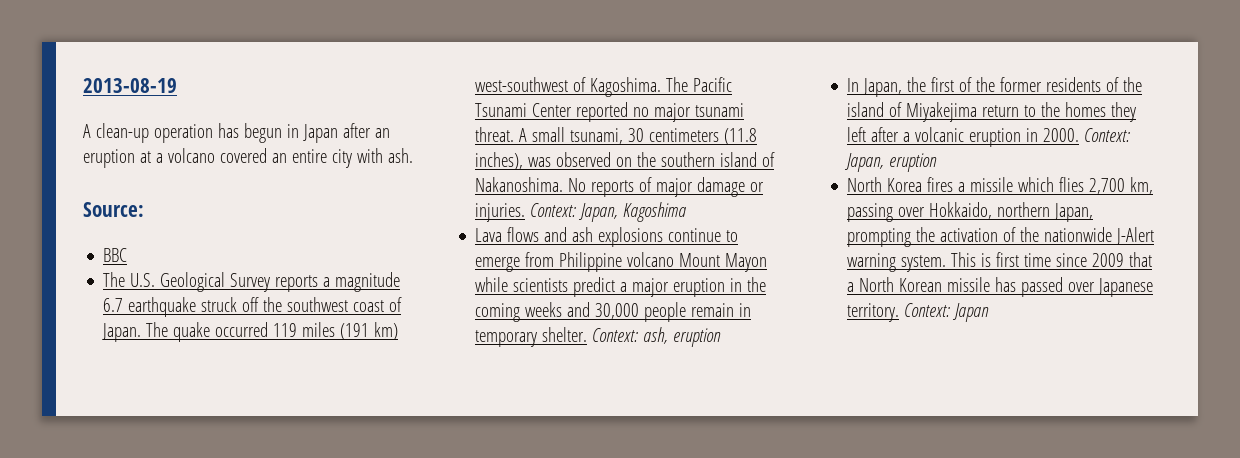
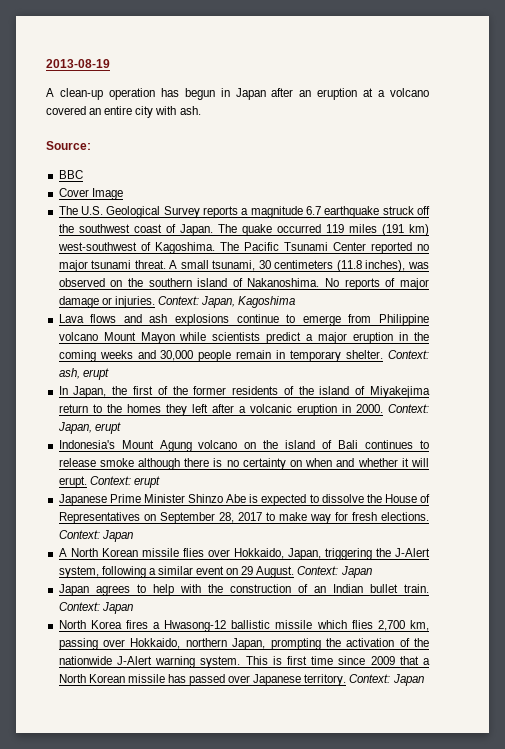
+ Cover Image
- Context: ash, eruption
+ Context: ash, erupt
- Context: Japan, eruption
+ Context: Japan, erupt
+ Indonesia's Mount Agung volcano on the island of Bali continues to release smoke although there is no certainty on when and whether it will erupt. Context: erupt
+ Japanese Prime Minister Shinzo Abe is expected to dissolve the House of Representatives on September 28, 2017 to make way for fresh elections. Context: Japan
+ A North Korean missile flies over Hokkaido, Japan, triggering the J-Alert system, following a similar event on 29 August. Context: Japan
+ Japan agrees to help with the construction of an Indian bullet train. Context: Japan
- North Korea fires a missile which flies 2,700 km, passing over Hokkaido, northern Japan, prompting the activation of the nationwide J-Alert warning system.
+ North Korea fires a Hwasong-12 ballistic missile which flies 2,700 km, passing over Hokkaido, northern Japan, prompting the activation of the nationwide J-Alert warning system.

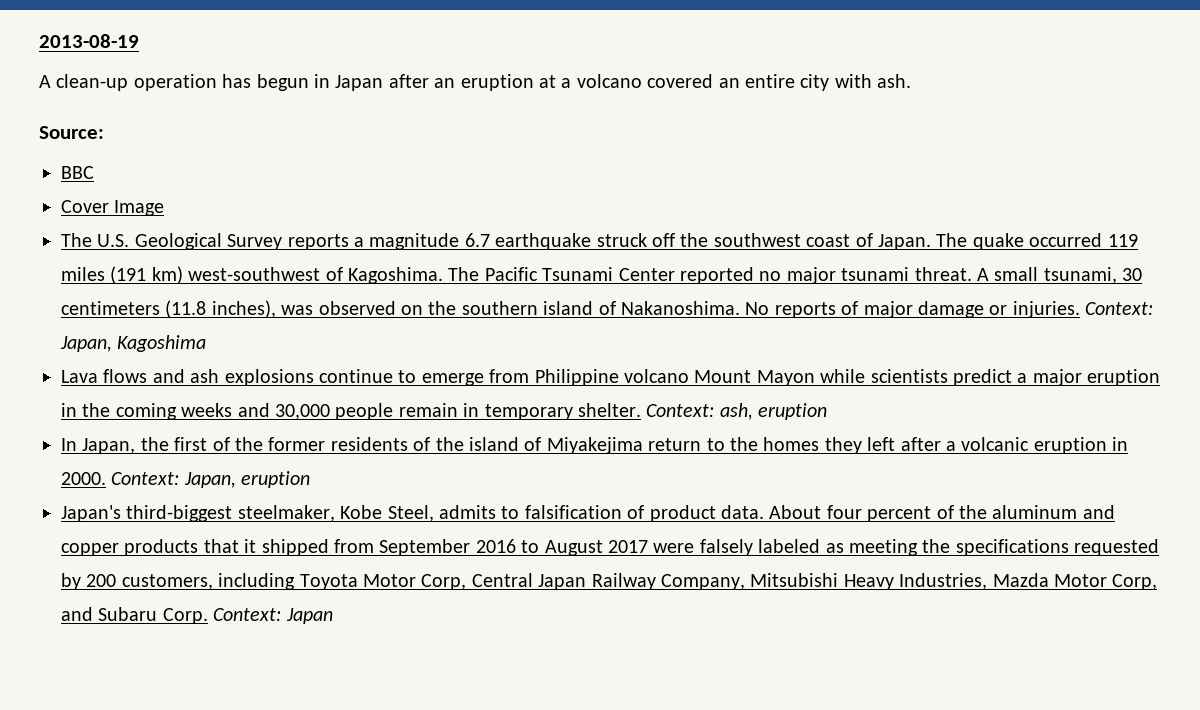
- Context: ash, erupt
+ Context: ash, eruption
- Context: Japan, erupt
- Indonesia's Mount Agung volcano on the island of Bali continues to release smoke although there is no certainty on when and whether it will erupt. Context: erupt
- Japanese Prime Minister Shinzo Abe is expected to dissolve the House of Representatives on September 28, 2017 to make way for fresh elections. Context: Japan
- A North Korean missile flies over Hokkaido, Japan, triggering the J-Alert system, following a similar event on 29 August. Context: Japan
- Japan agrees to help with the construction of an Indian bullet train. Context: Japan
- North Korea fires a Hwasong-12 ballistic missile which flies 2,700 km, passing over Hokkaido, northern Japan, prompting the activation of the nationwide J-Alert warning system. This is first time since 2009 that a North Korean missile has passed over Japanese territory.
+ Context: Japan, eruption
+ Japan's third-biggest steelmaker, Kobe Steel, admits to falsification of product data. About four percent of the aluminum and copper products that it shipped from September 2016 to August 2017 were falsely labeled as meeting the specifications requested by 200 customers, including Toyota Motor Corp, Central Japan Railway Company, Mitsubishi Heavy Industries, Mazda Motor Corp, and Subaru Corp.

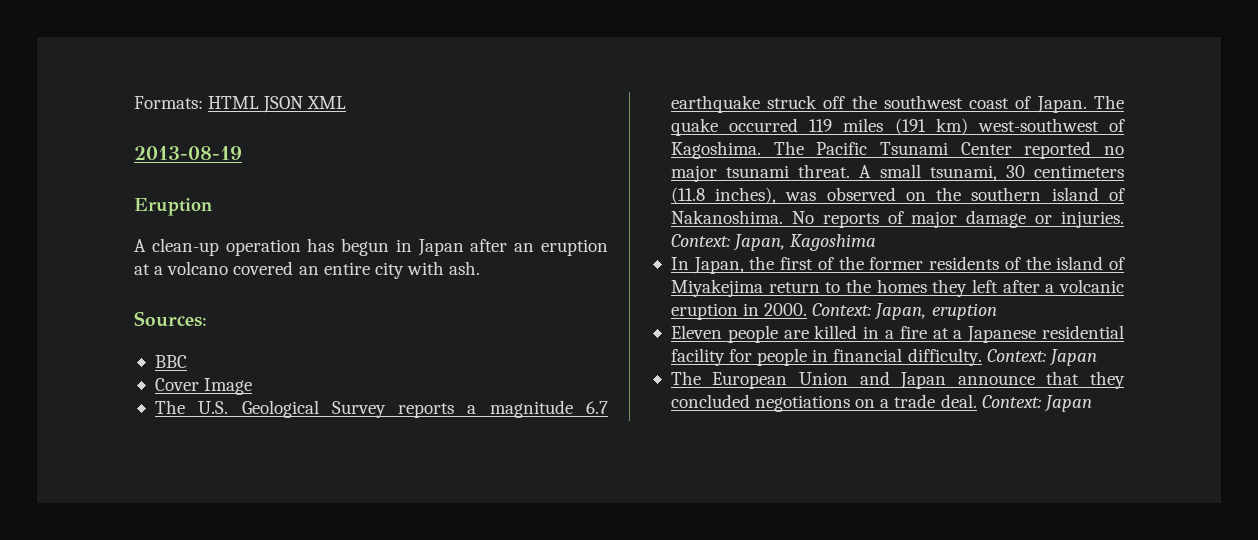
+ Formats: HTML JSON XML
+ Eruption
- Source:
+ Sources:
- Lava flows and ash explosions continue to emerge from Philippine volcano Mount Mayon while scientists predict a major eruption in the coming weeks and 30,000 people remain in temporary shelter. Context: ash, eruption
- Japan's third-biggest steelmaker, Kobe Steel, admits to falsification of product data. About four percent of the aluminum and copper products that it shipped from September 2016 to August 2017 were falsely labeled as meeting the specifications requested by 200 customers, including Toyota Motor Corp, Central Japan Railway Company, Mitsubishi Heavy Industries, Mazda Motor Corp, and Subaru Corp.
+ Eleven people are killed in a fire at a Japanese residential facility for people in financial difficulty. Context: Japan
+ The European Union and Japan announce that they concluded negotiations on a trade deal.

